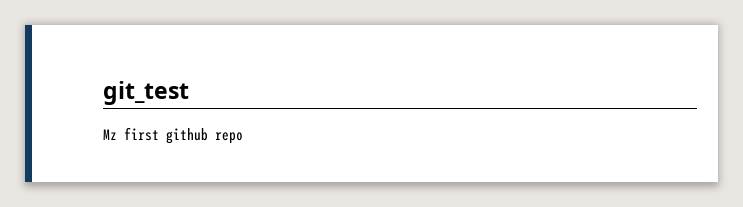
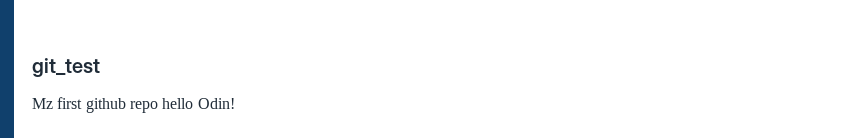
- Mz first github repo
+ Mz first github repo hello Odin!

